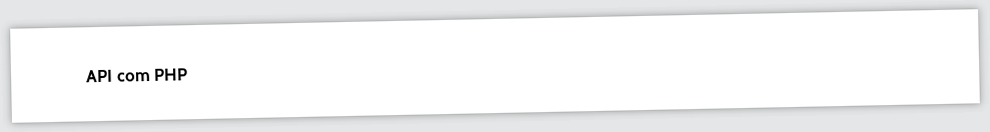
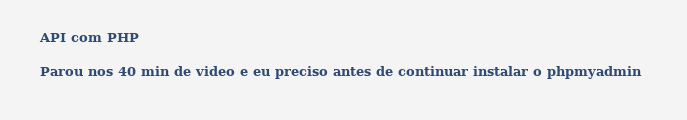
+ Parou nos 40 min de video e eu preciso antes de continuar instalar o phpmyadmin

